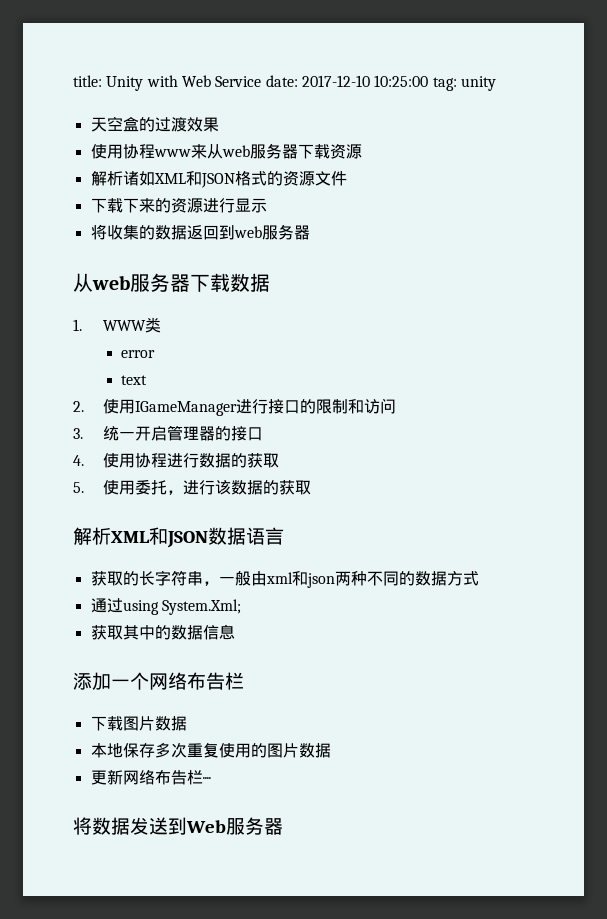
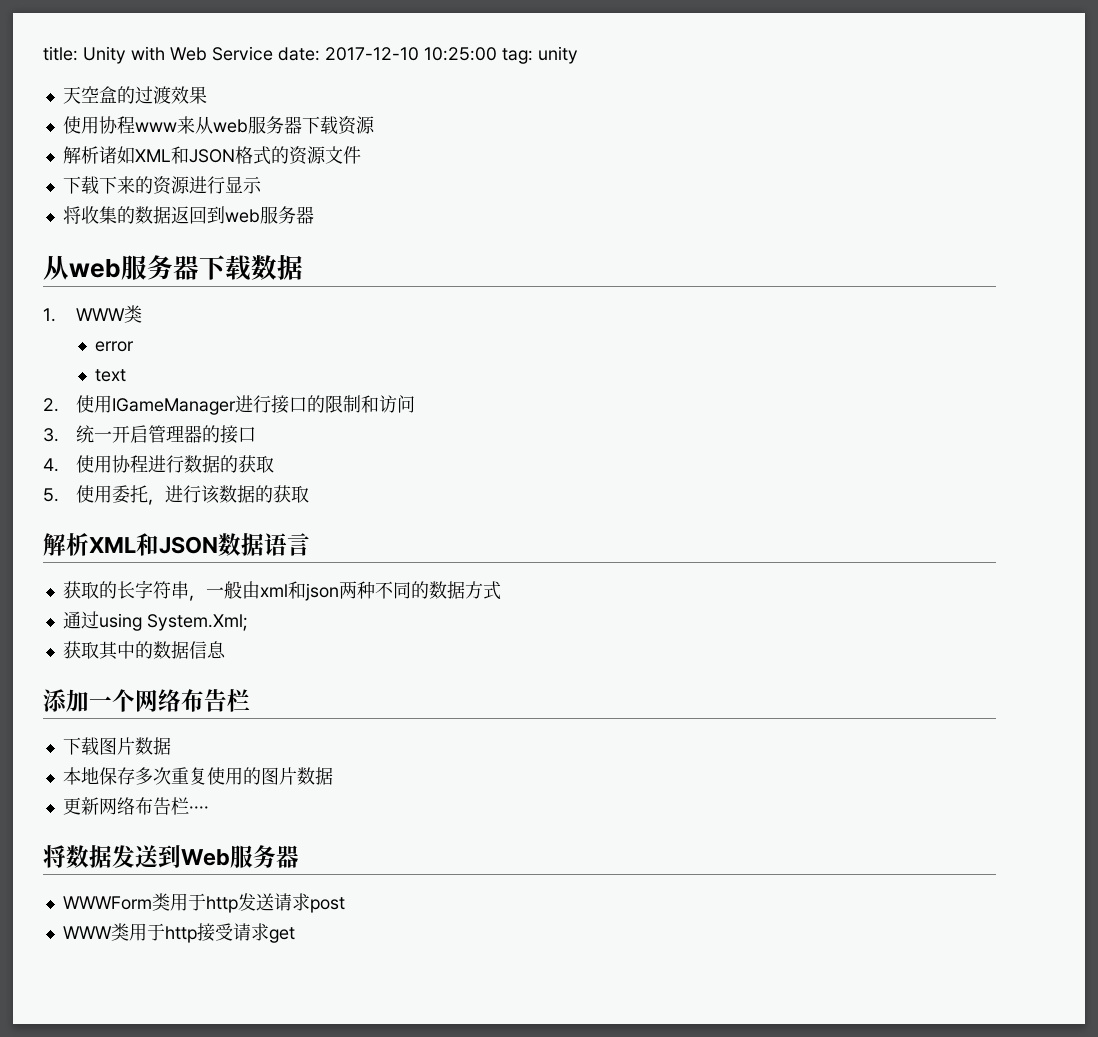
+ WWWForm类用于http发送请求post
+ WWW类用于http接受请求get

